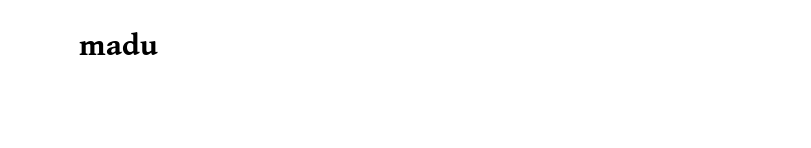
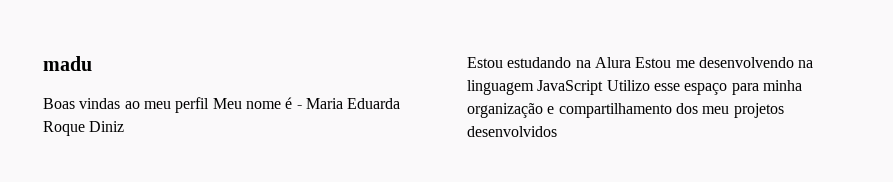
+ Boas vindas ao meu perfil Meu nome é - Maria Eduarda Roque Diniz
+ Estou estudando na Alura Estou me desenvolvendo na linguagem JavaScript Utilizo esse espaço para minha organização e compartilhamento dos meu projetos desenvolvidos

